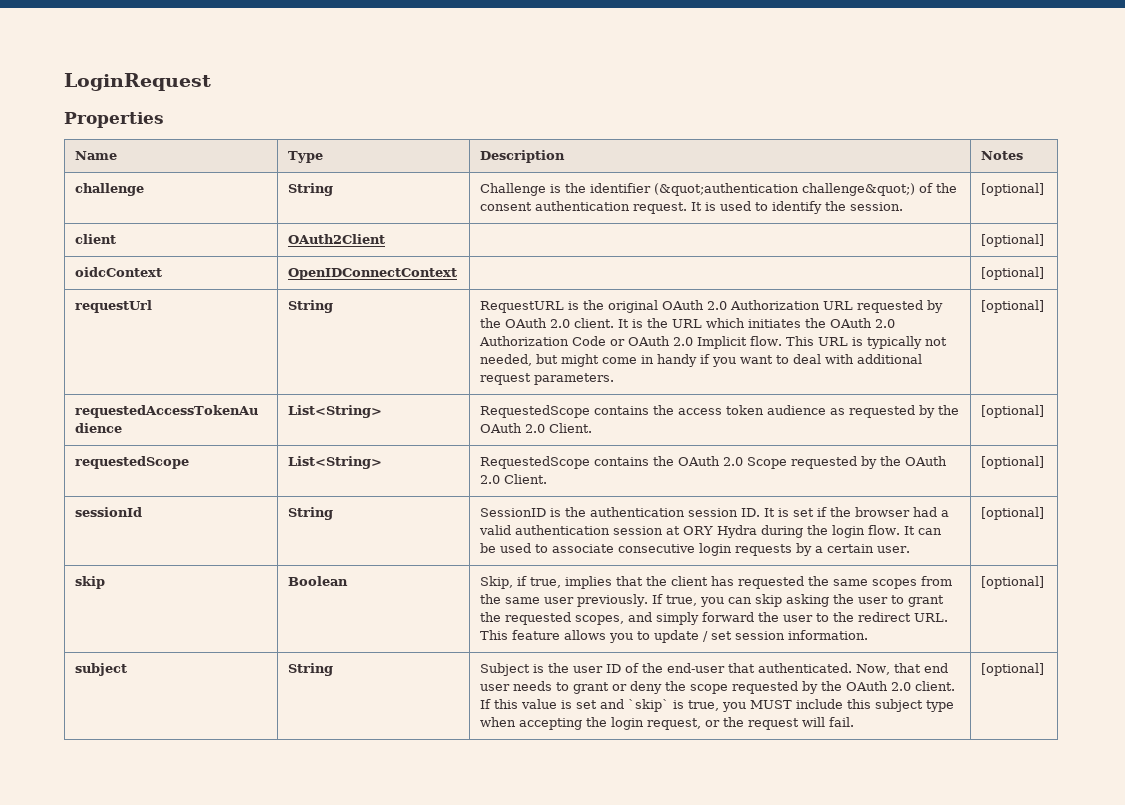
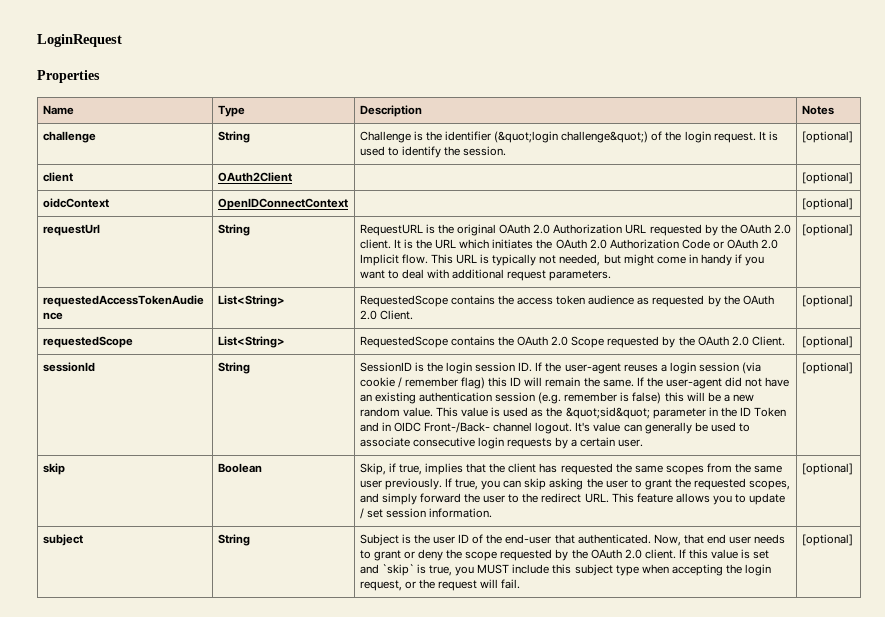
- challenge | String | Challenge is the identifier (&quot;authentication challenge&quot;) of the consent authentication request. It is used to identify the session. | [optional]
+ challenge | String | Challenge is the identifier (&quot;login challenge&quot;) of the login request. It is used to identify the session. | [optional]
- SessionID is the authentication session ID. It is set if the browser had a valid authentication session at ORY Hydra during the login flow. It can be used to associate consecutive login requests by a certain user.
+ SessionID is the login session ID. If the user-agent reuses a login session (via cookie / remember flag) this ID will remain the same. If the user-agent did not have an existing authentication session (e.g. remember is false) this will be a new random value. This value is used as the &quot;sid&quot; parameter in the ID Token and in OIDC Front-/Back- channel logout. It's value can generally be used to associate consecutive login requests by a certain user.

